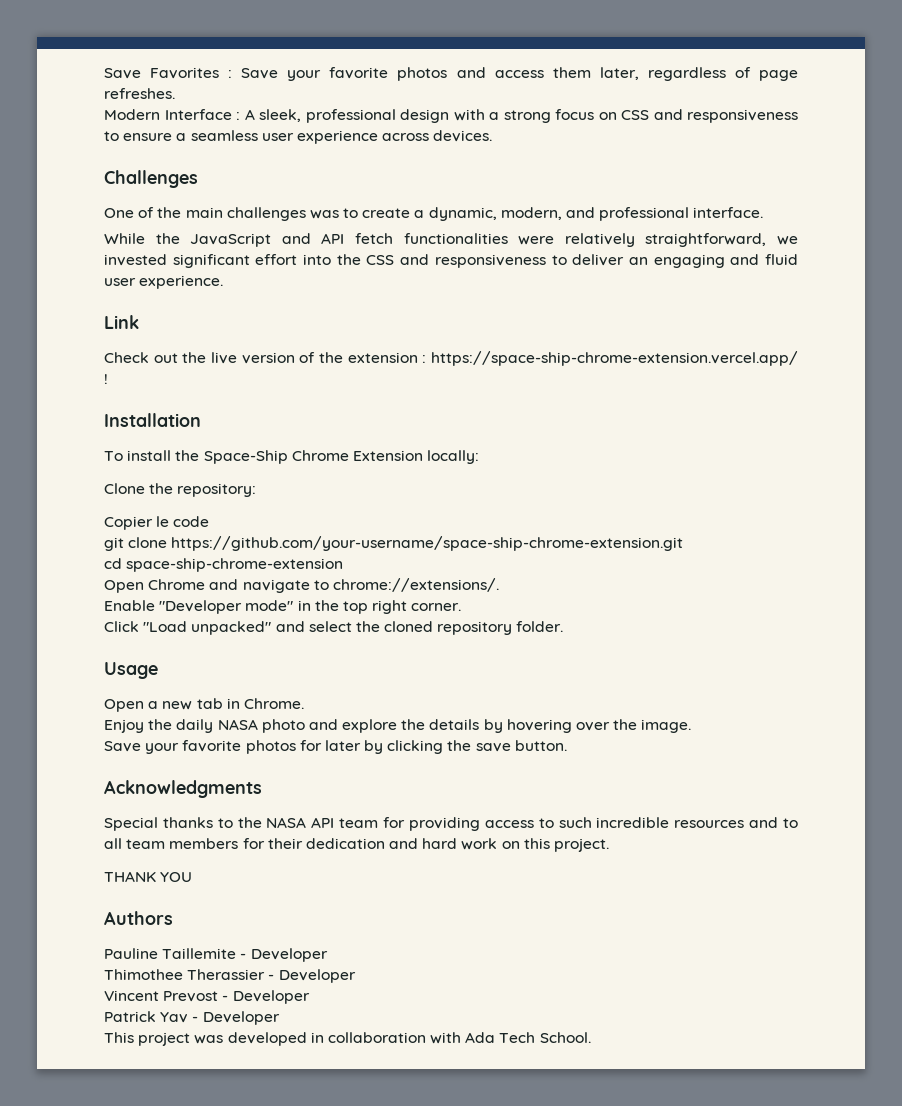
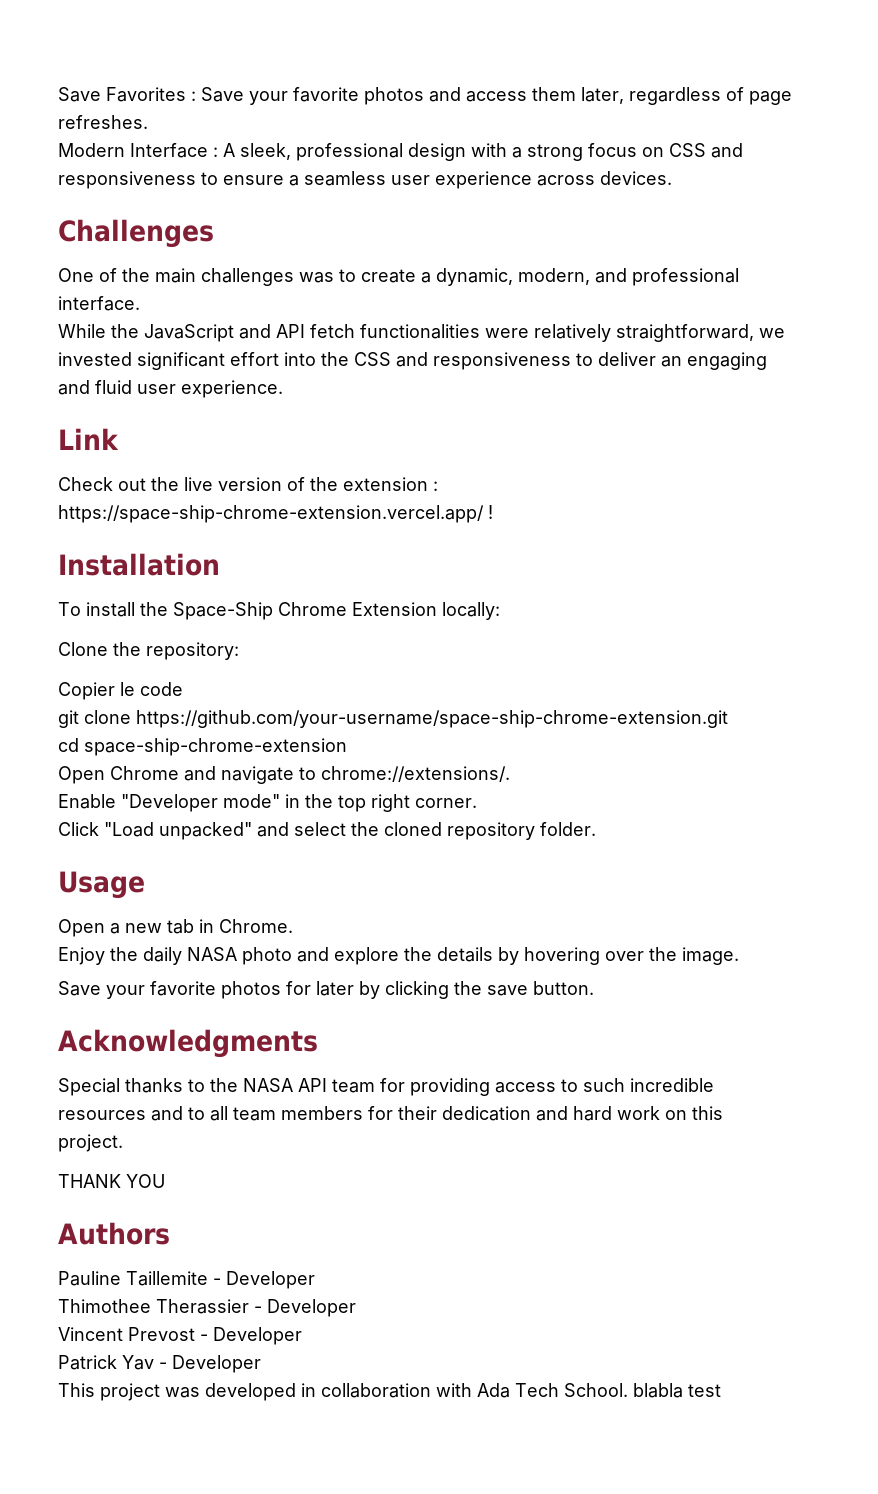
- This project was developed in collaboration with Ada Tech School.
+ This project was developed in collaboration with Ada Tech School. blabla test

